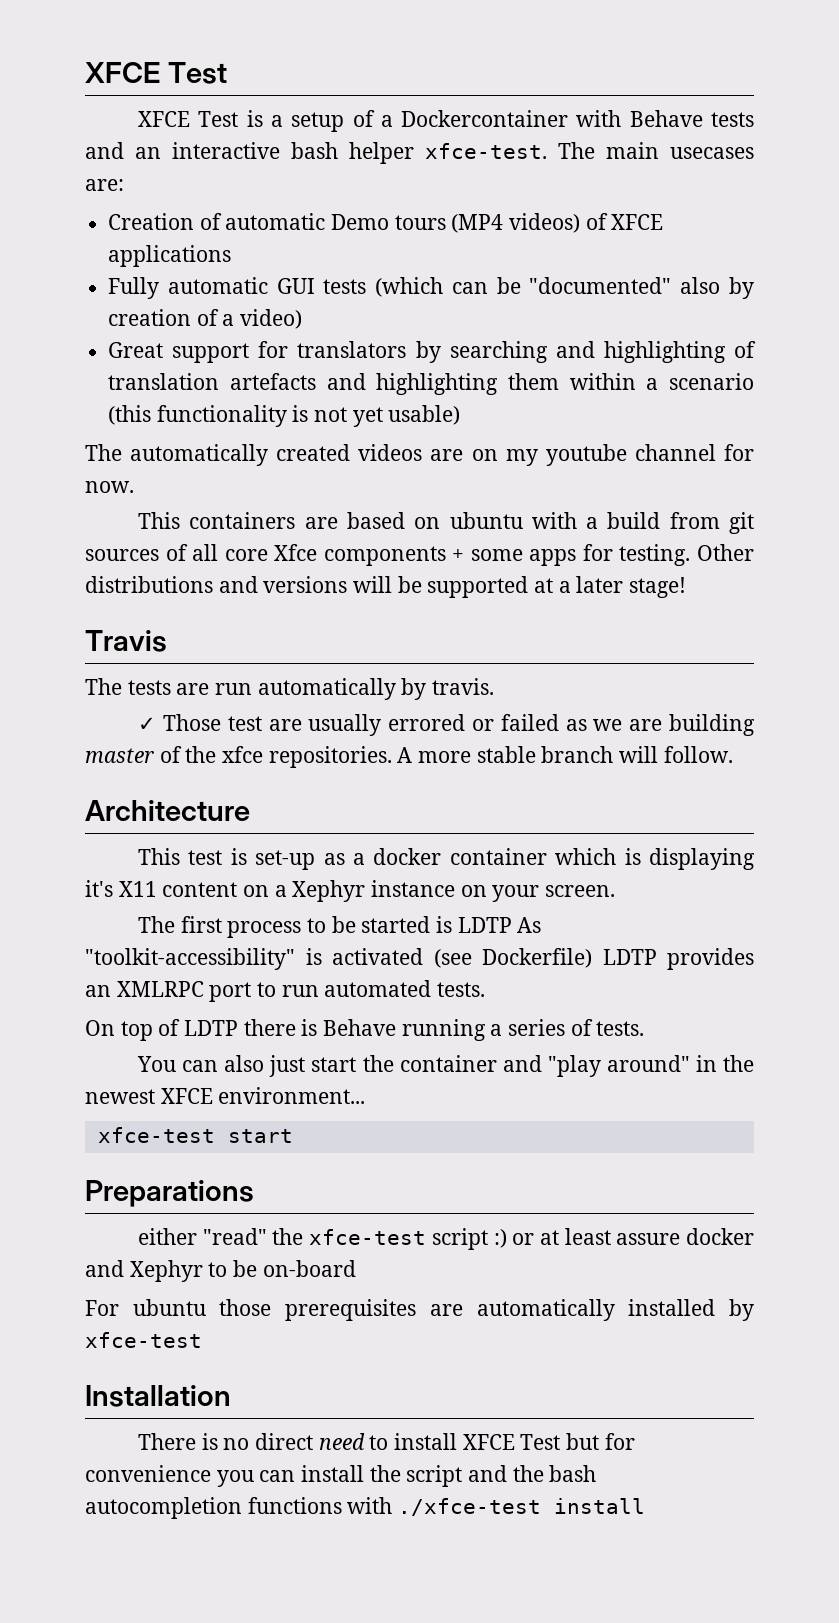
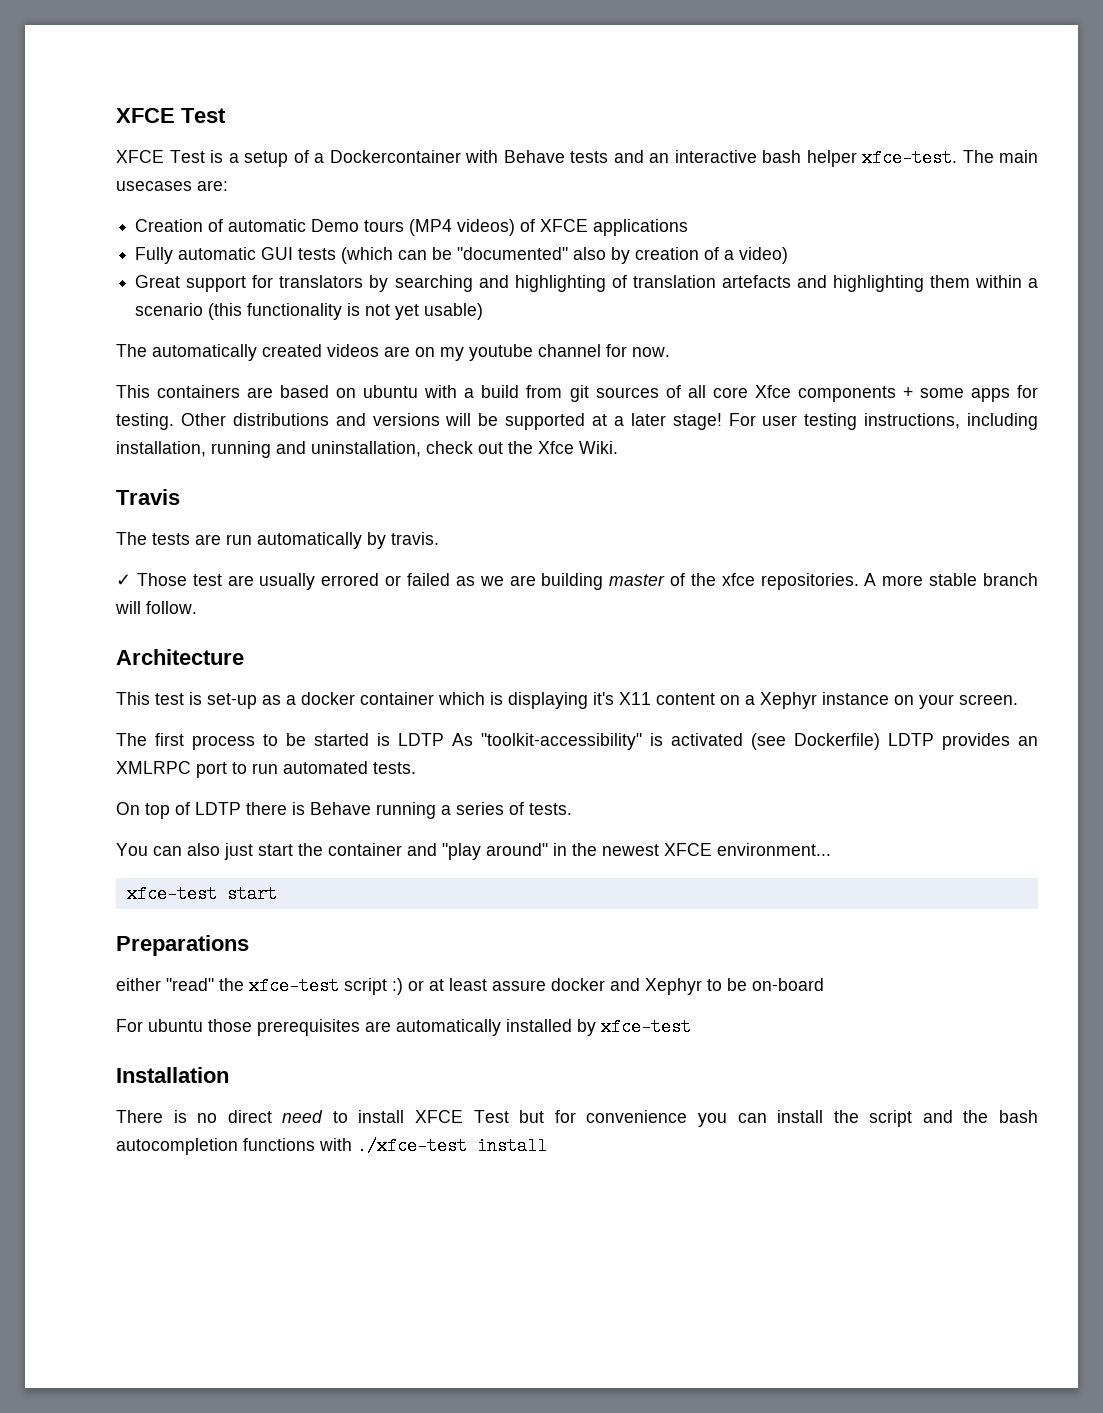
+ For user testing instructions, including installation, running and uninstallation, check out the Xfce Wiki.

